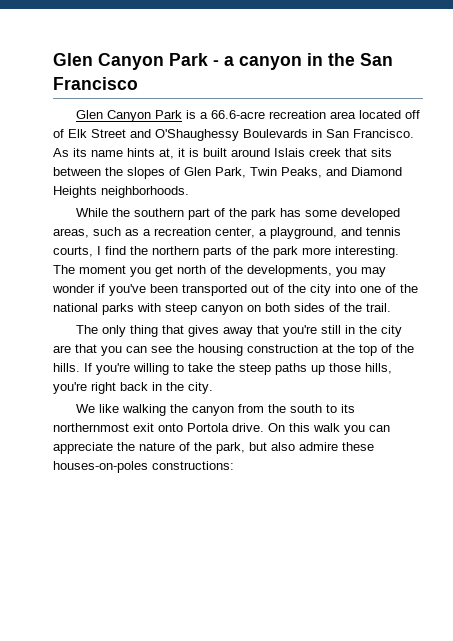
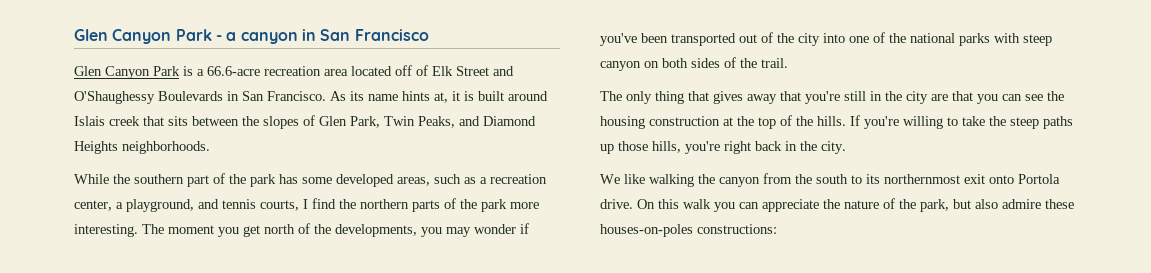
- Glen Canyon Park - a canyon in the San Francisco
+ Glen Canyon Park - a canyon in San Francisco

